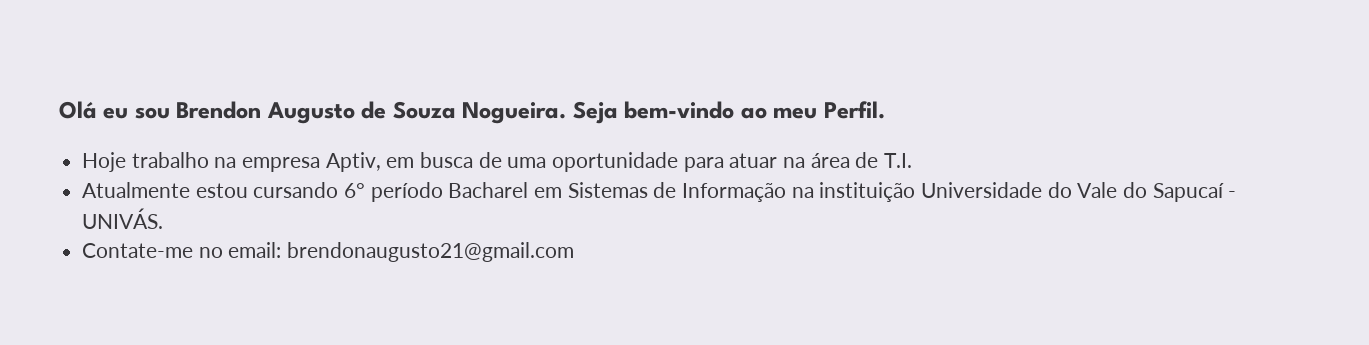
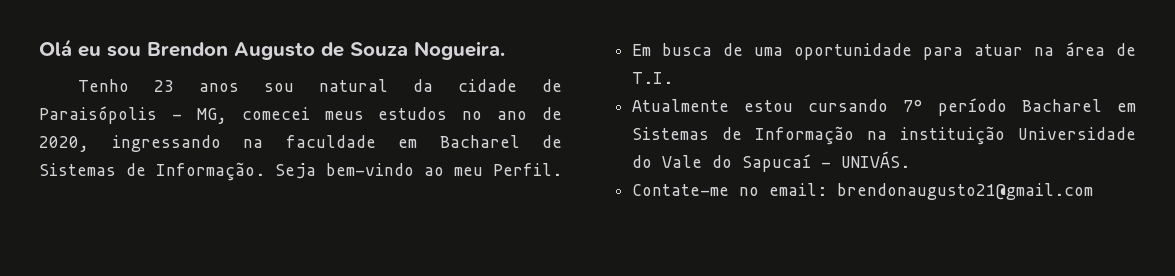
- Olá eu sou Brendon Augusto de Souza Nogueira. Seja bem-vindo ao meu Perfil.
+ Olá eu sou Brendon Augusto de Souza Nogueira.
+ Tenho 23 anos sou natural da cidade de Paraisópolis - MG, comecei meus estudos no ano de 2020, ingressando na faculdade em Bacharel de Sistemas de Informação. Seja bem-vindo ao meu Perfil.
- Hoje trabalho na empresa Aptiv, em busca de uma oportunidade para atuar na área de T.I.
+ Em busca de uma oportunidade para atuar na área de T.I.
- Atualmente estou cursando 6° período Bacharel em Sistemas de Informação na instituição Universidade do Vale do Sapucaí - UNIVÁS.
+ Atualmente estou cursando 7° período Bacharel em Sistemas de Informação na instituição Universidade do Vale do Sapucaí - UNIVÁS.

